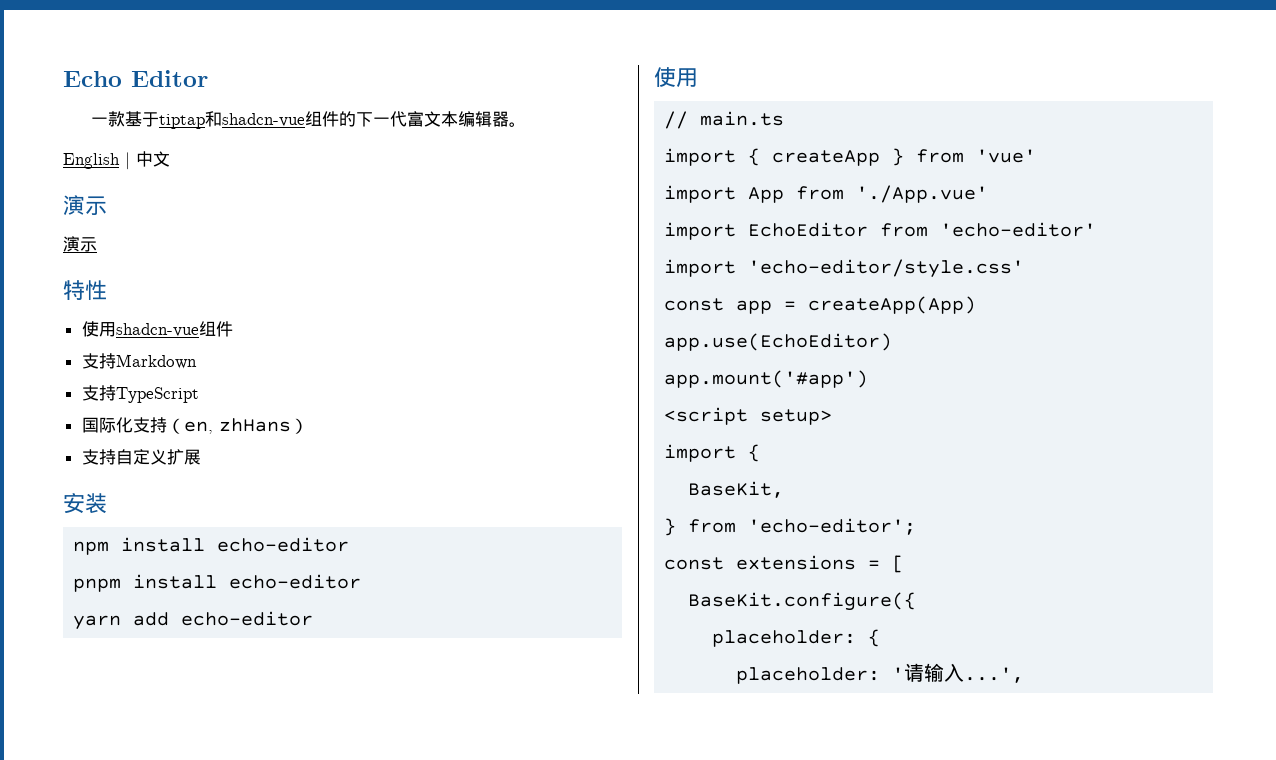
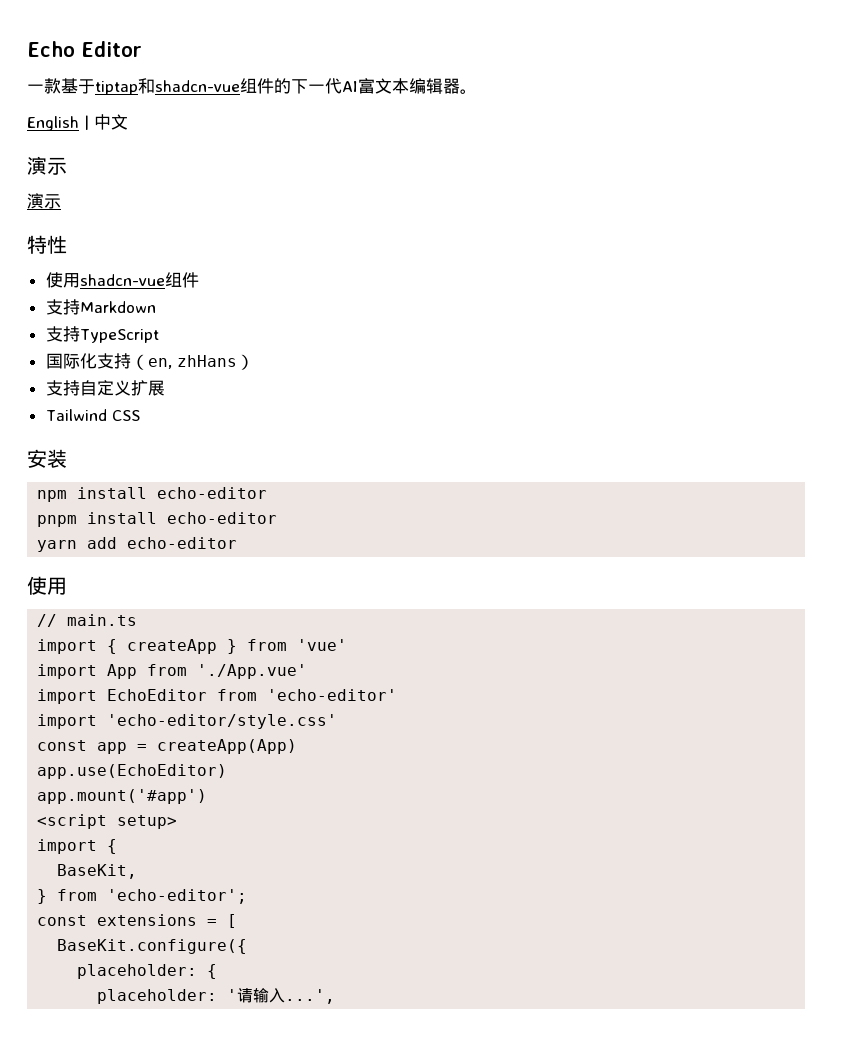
- 一款基于tiptap和shadcn-vue组件的下一代富文本编辑器。
+ 一款基于tiptap和shadcn-vue组件的下一代AI富文本编辑器。
+ Tailwind CSS

